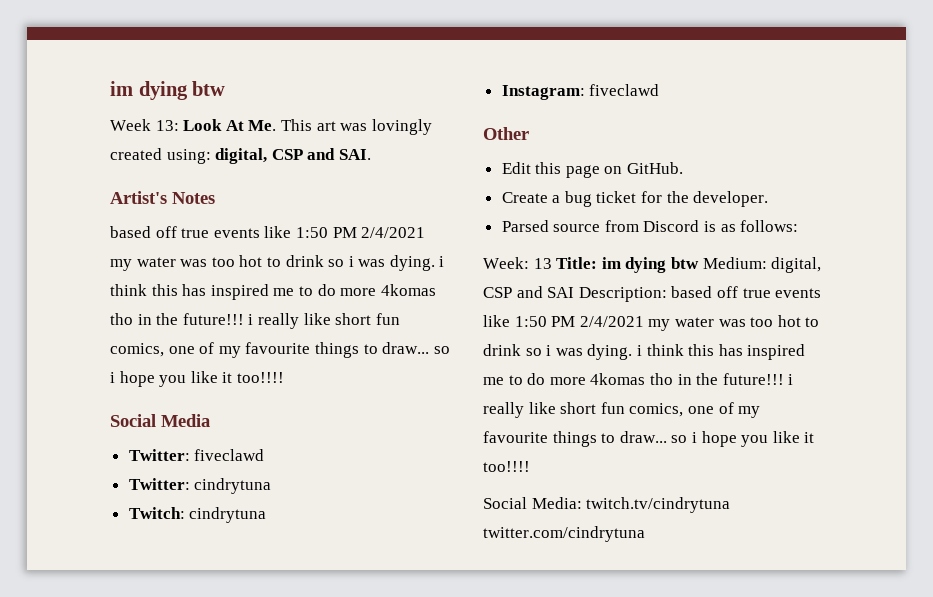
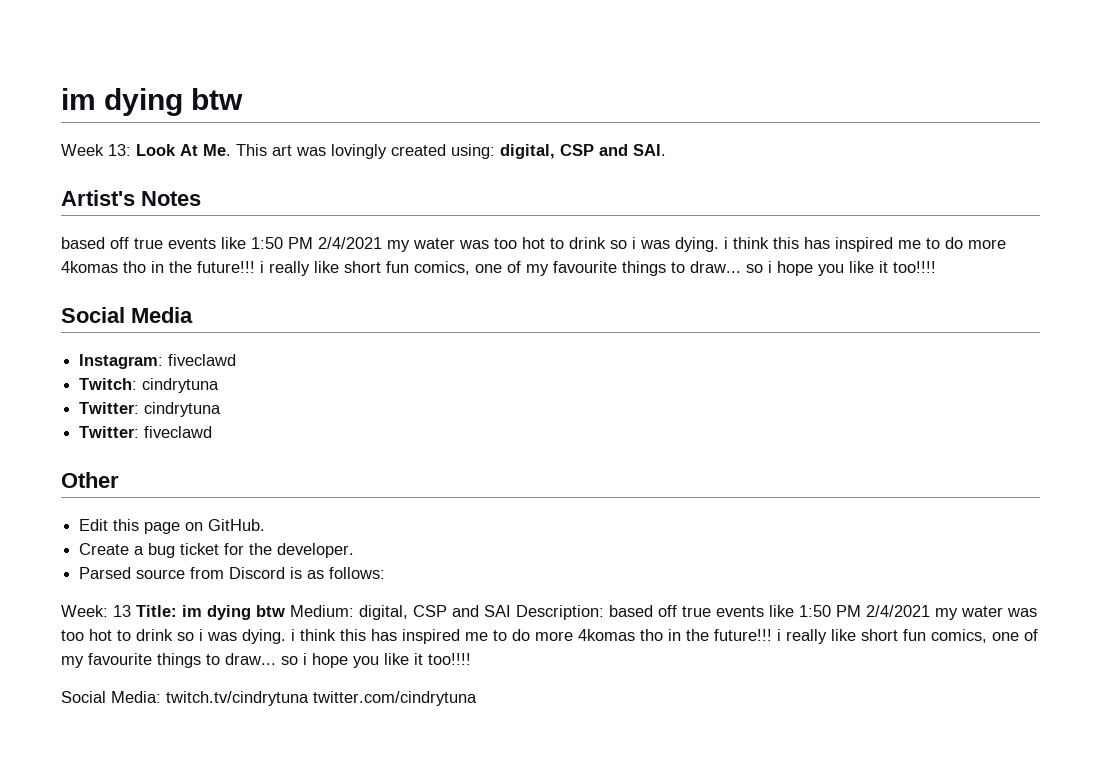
- Twitter: fiveclawd
+ Instagram: fiveclawd
+ Twitch: cindrytuna
- Twitch: cindrytuna
- Instagram: fiveclawd
+ Twitter: fiveclawd

